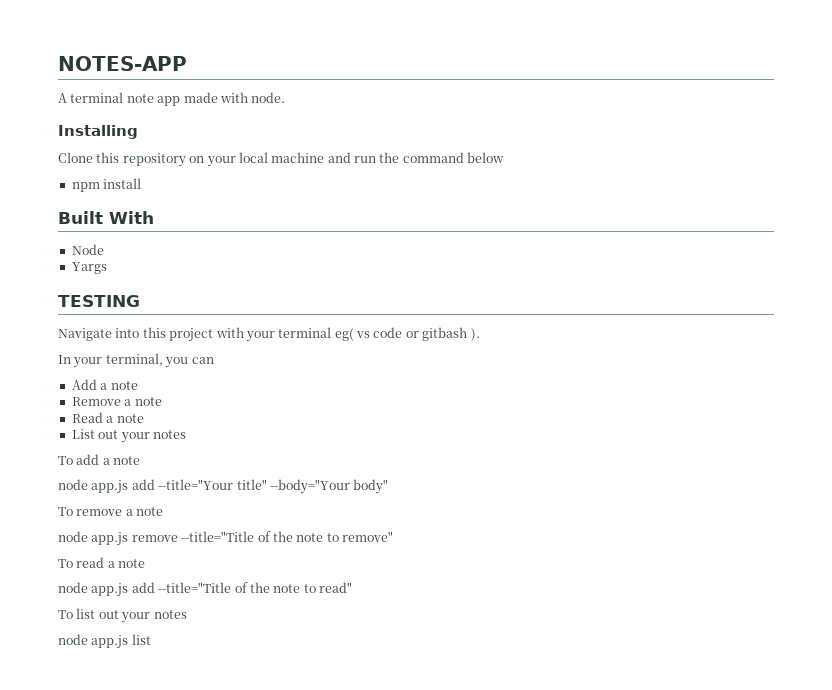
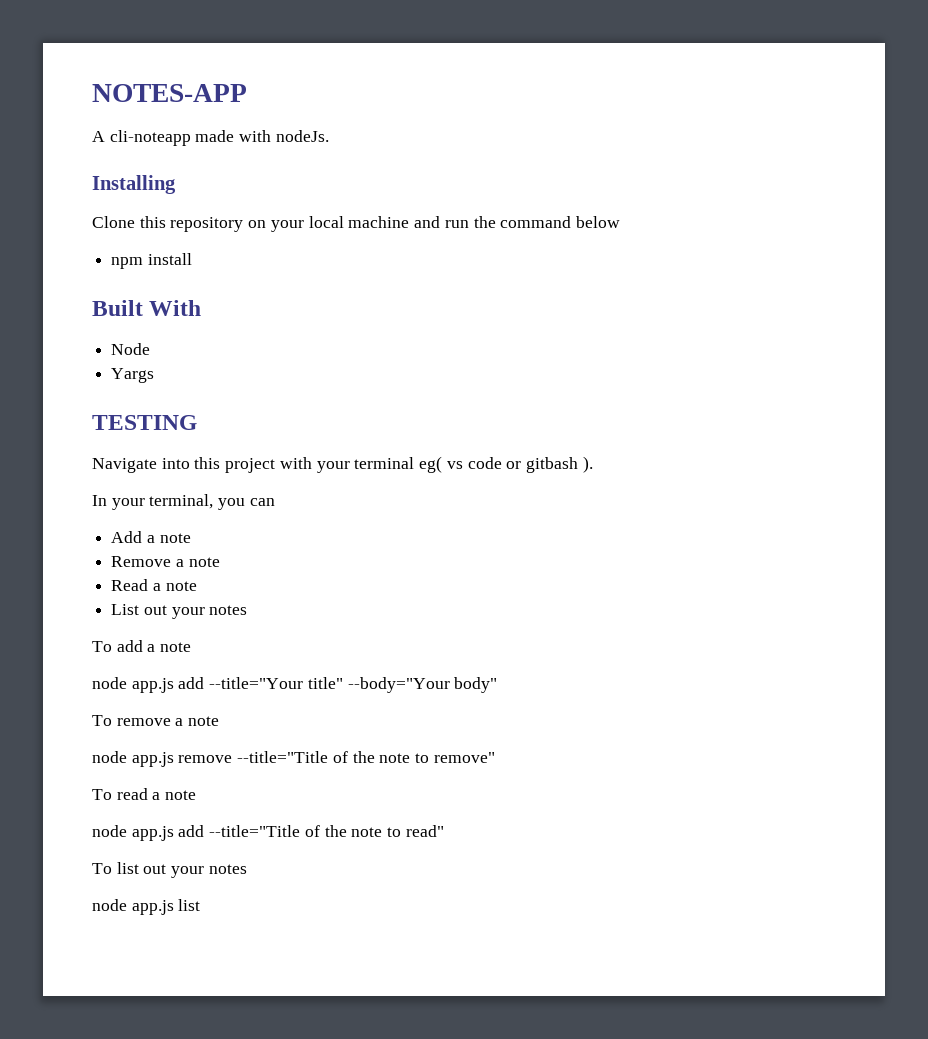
- A terminal note app made with node.
+ A cli-noteapp made with nodeJs.

